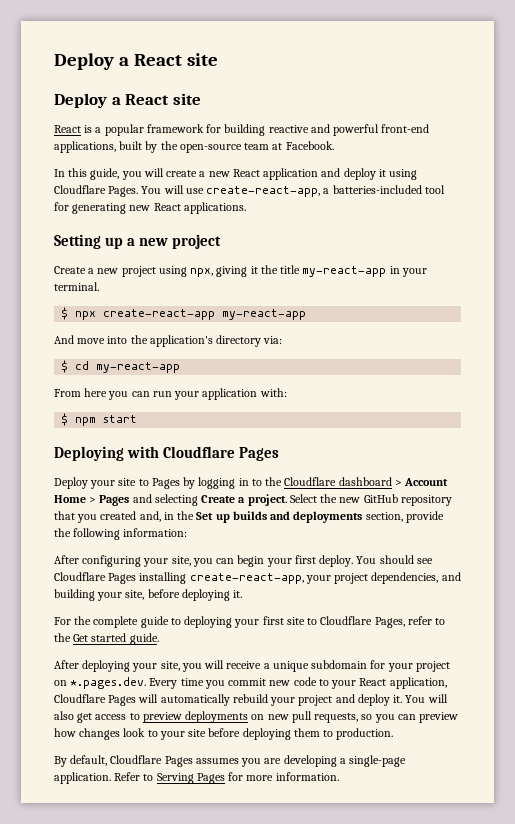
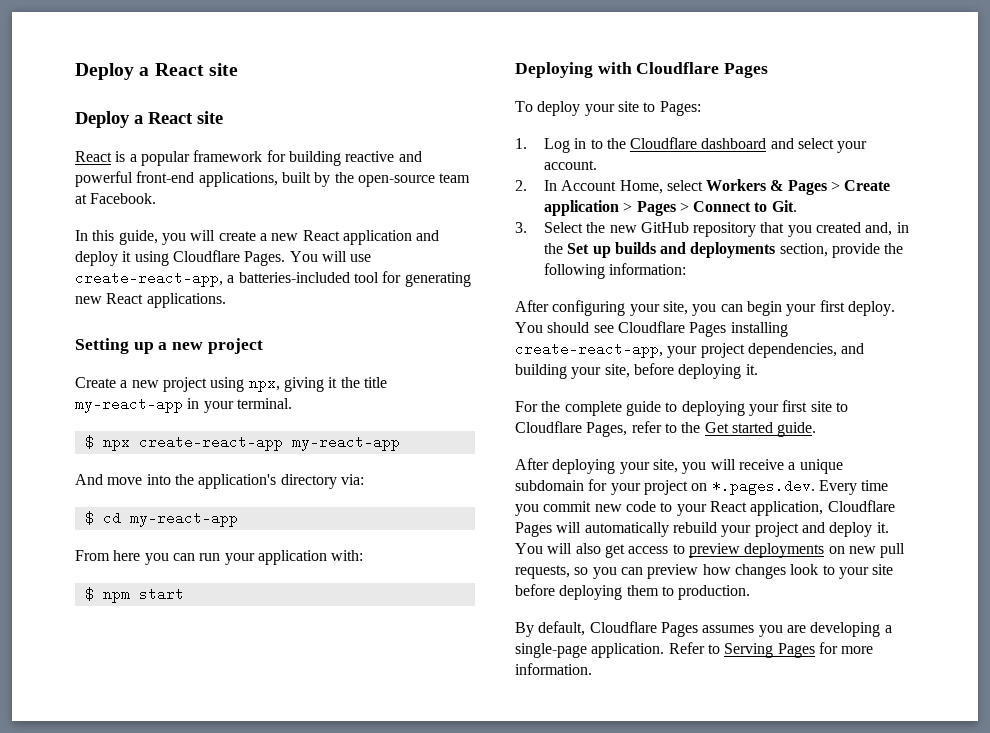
- Deploy your site to Pages by logging in to the Cloudflare dashboard > Account Home > Pages and selecting Create a project. Select the new GitHub repository that you created and, in the Set up builds and deployments section, provide the following information:
+ To deploy your site to Pages:
+ 1. Log in to the Cloudflare dashboard and select your account.
+ 2. In Account Home, select Workers & Pages > Create application > Pages > Connect to Git.
+ 3. Select the new GitHub repository that you created and, in the Set up builds and deployments section, provide the following information:

